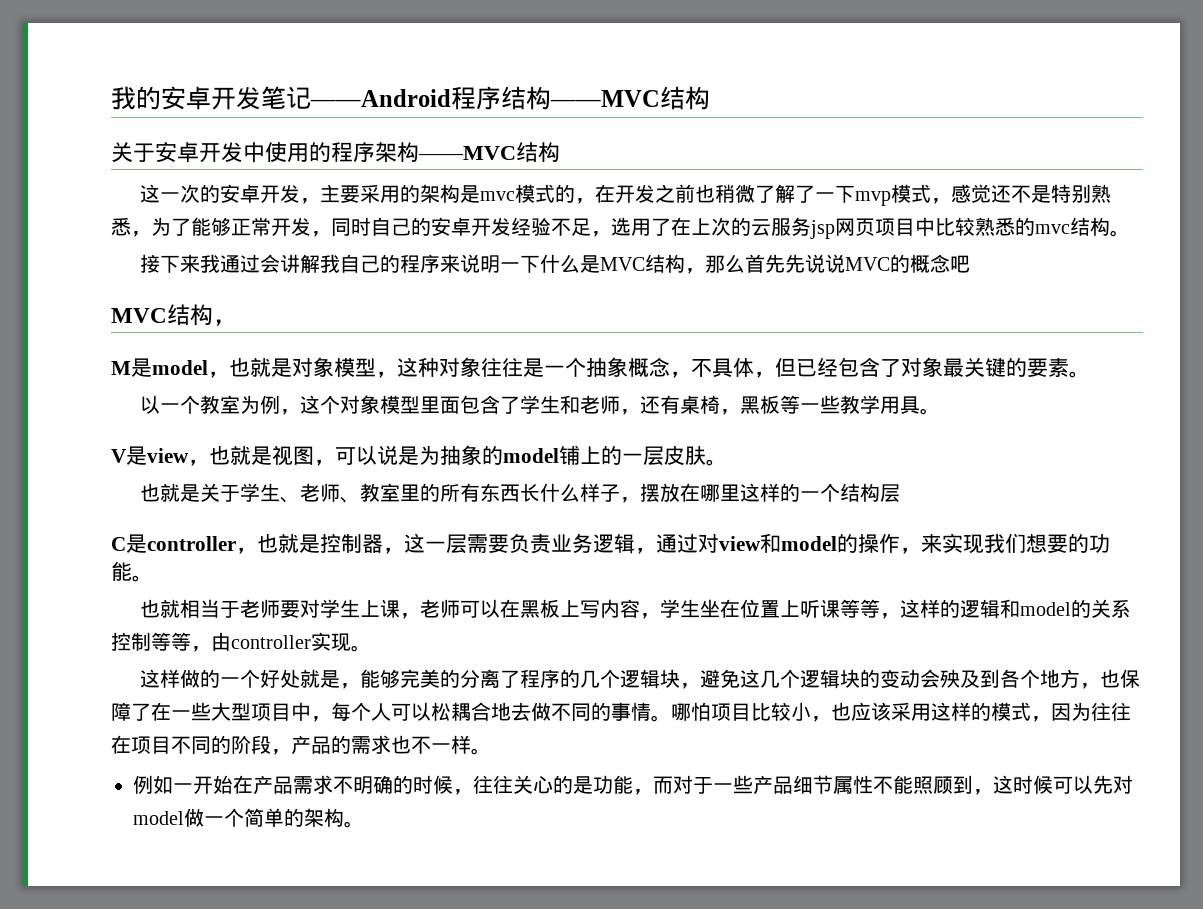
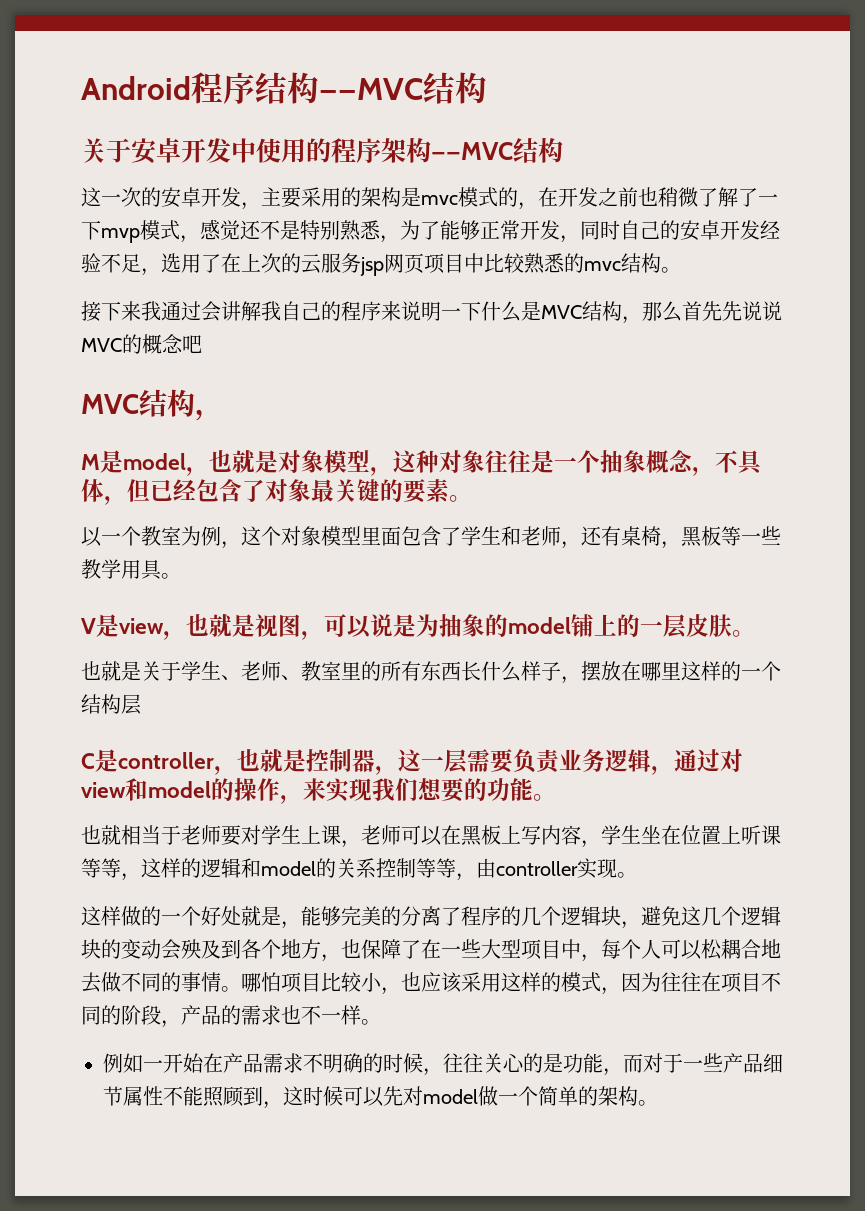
- 我的安卓开发笔记——Android程序结构——MVC结构
+ Android程序结构——MVC结构

